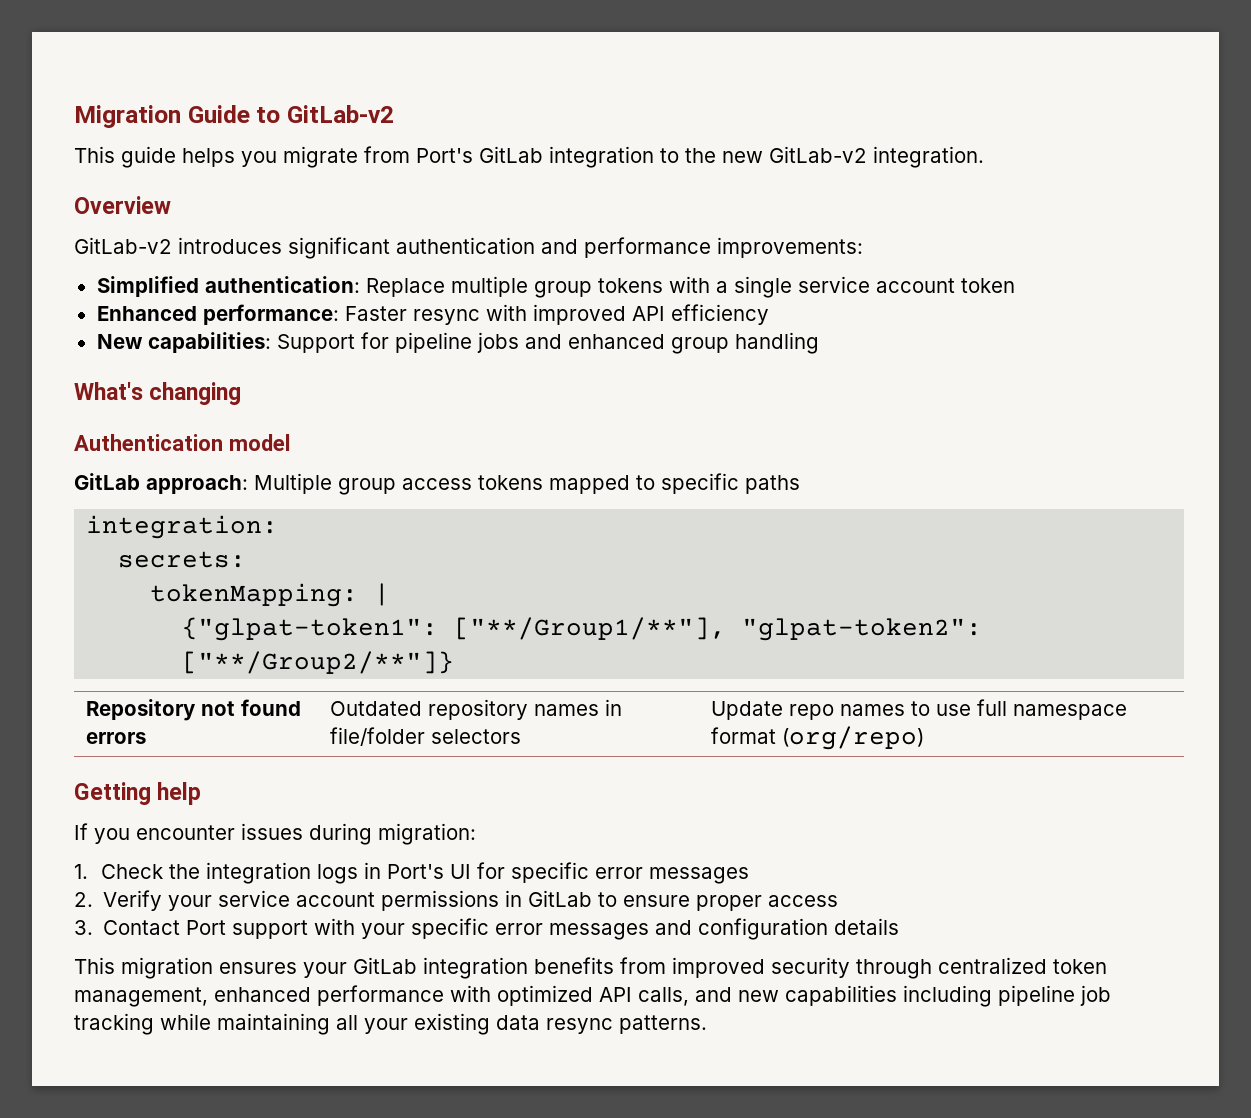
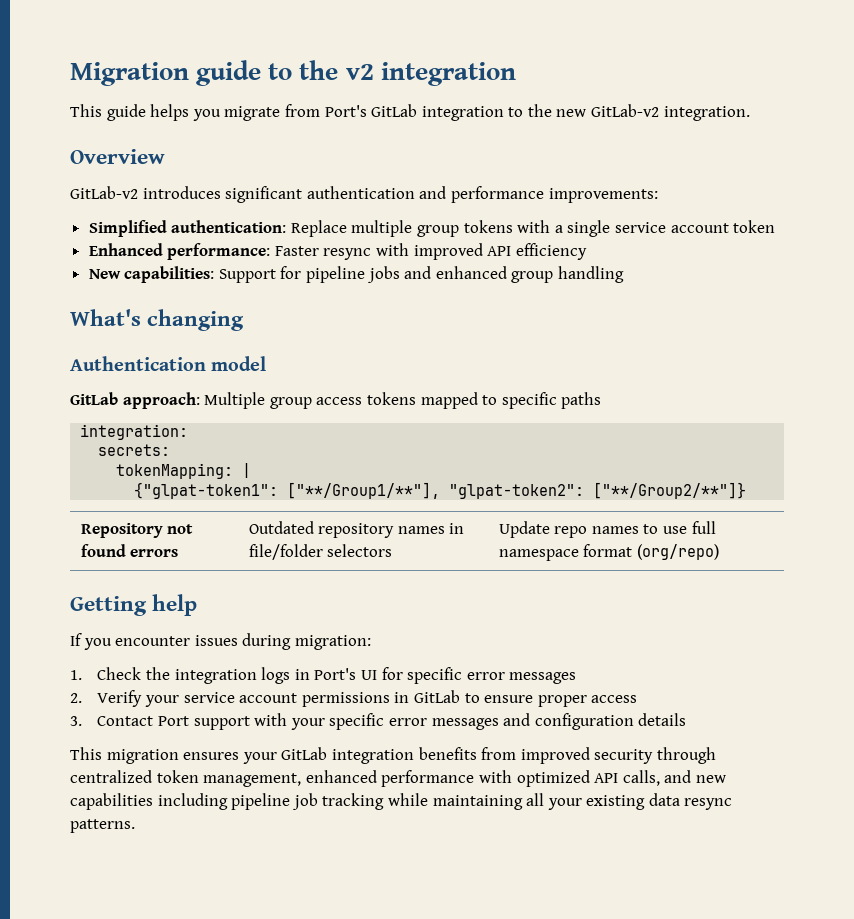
- Migration Guide to GitLab-v2
+ Migration guide to the v2 integration

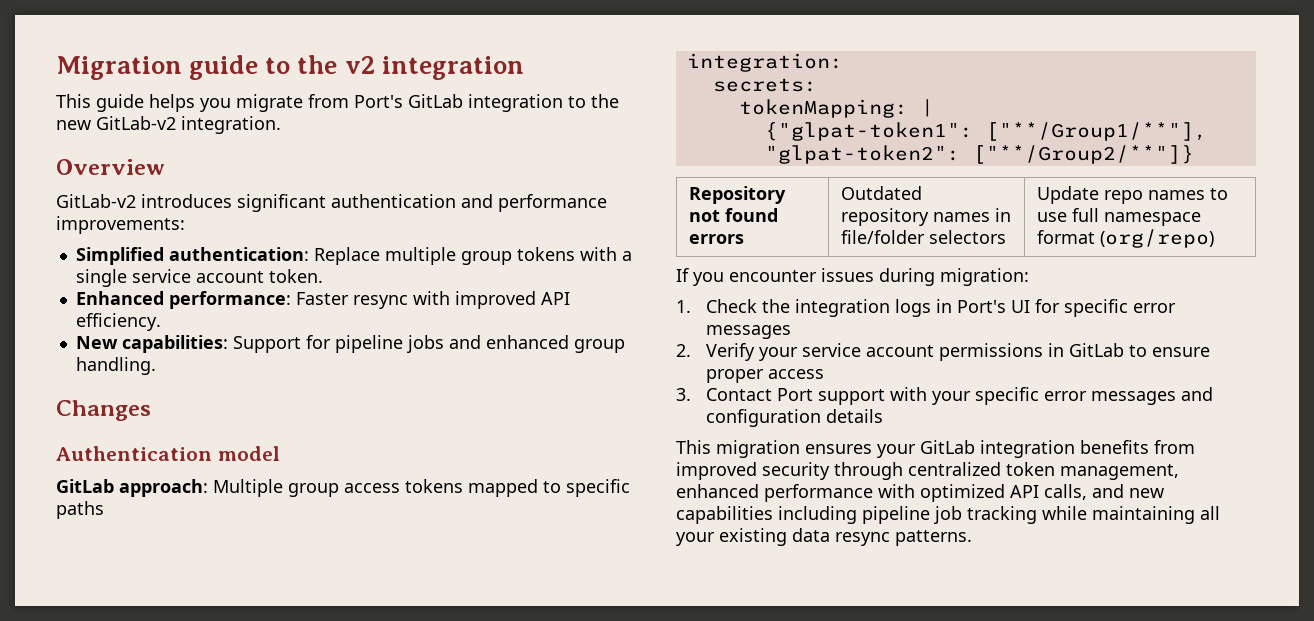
- Simplified authentication: Replace multiple group tokens with a single service account token
+ Simplified authentication: Replace multiple group tokens with a single service account token.
- Enhanced performance: Faster resync with improved API efficiency
+ Enhanced performance: Faster resync with improved API efficiency.
- New capabilities: Support for pipeline jobs and enhanced group handling
- What's changing
+ New capabilities: Support for pipeline jobs and enhanced group handling.
+ Changes
- Getting help

